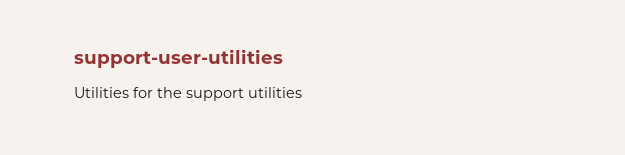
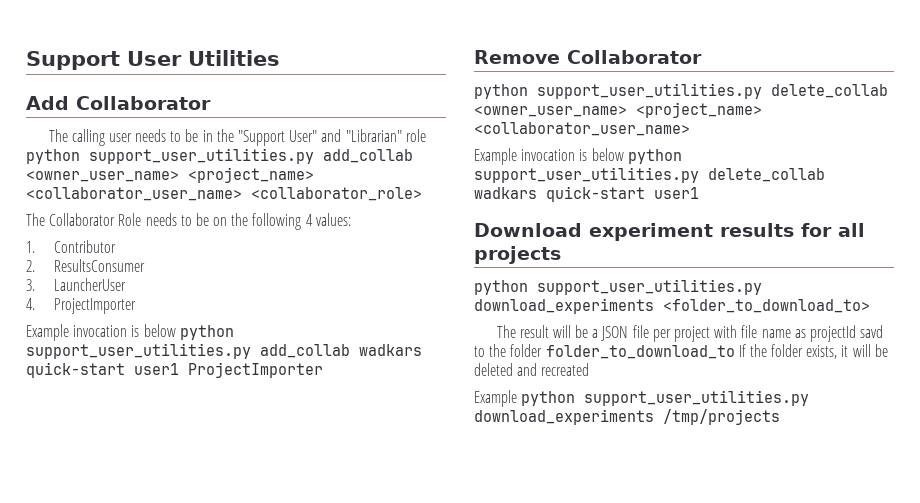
- support-user-utilities
- Utilities for the support utilities
+ Support User Utilities
+ Add Collaborator
+ The calling user needs to be in the "Support User" and "Librarian" role python support_user_utilities.py add_collab <owner_user_name> <project_name> <collaborator_user_name> <collaborator_role>
+ The Collaborator Role needs to be on the following 4 values:
+ 1. Contributor
+ 2. ResultsConsumer
+ 3. LauncherUser
+ 4. ProjectImporter
+ Example invocation is below python support_user_utilities.py add_collab wadkars quick-start user1 ProjectImporter
+ Remove Collaborator
+ python support_user_utilities.py delete_collab <owner_user_name> <project_name> <collaborator_user_name>
+ Example invocation is below python support_user_utilities.py delete_collab wadkars quick-start user1
+ Download experiment results for all projects
+ python support_user_utilities.py download_experiments <folder_to_download_to>
+ The result will be a JSON file per project with file name as projectId savd to the folder folder_to_download_to If the folder exists, it will be deleted and recreated
+ Example python support_user_utilities.py download_experiments /tmp/projects

